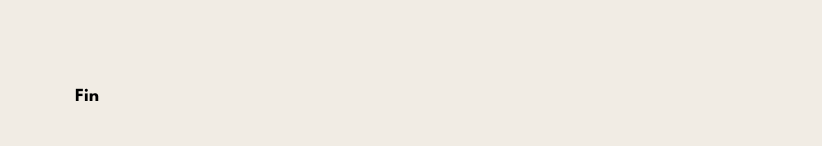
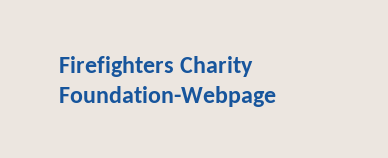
- Fin
+ Firefighters Charity Foundation-Webpage

